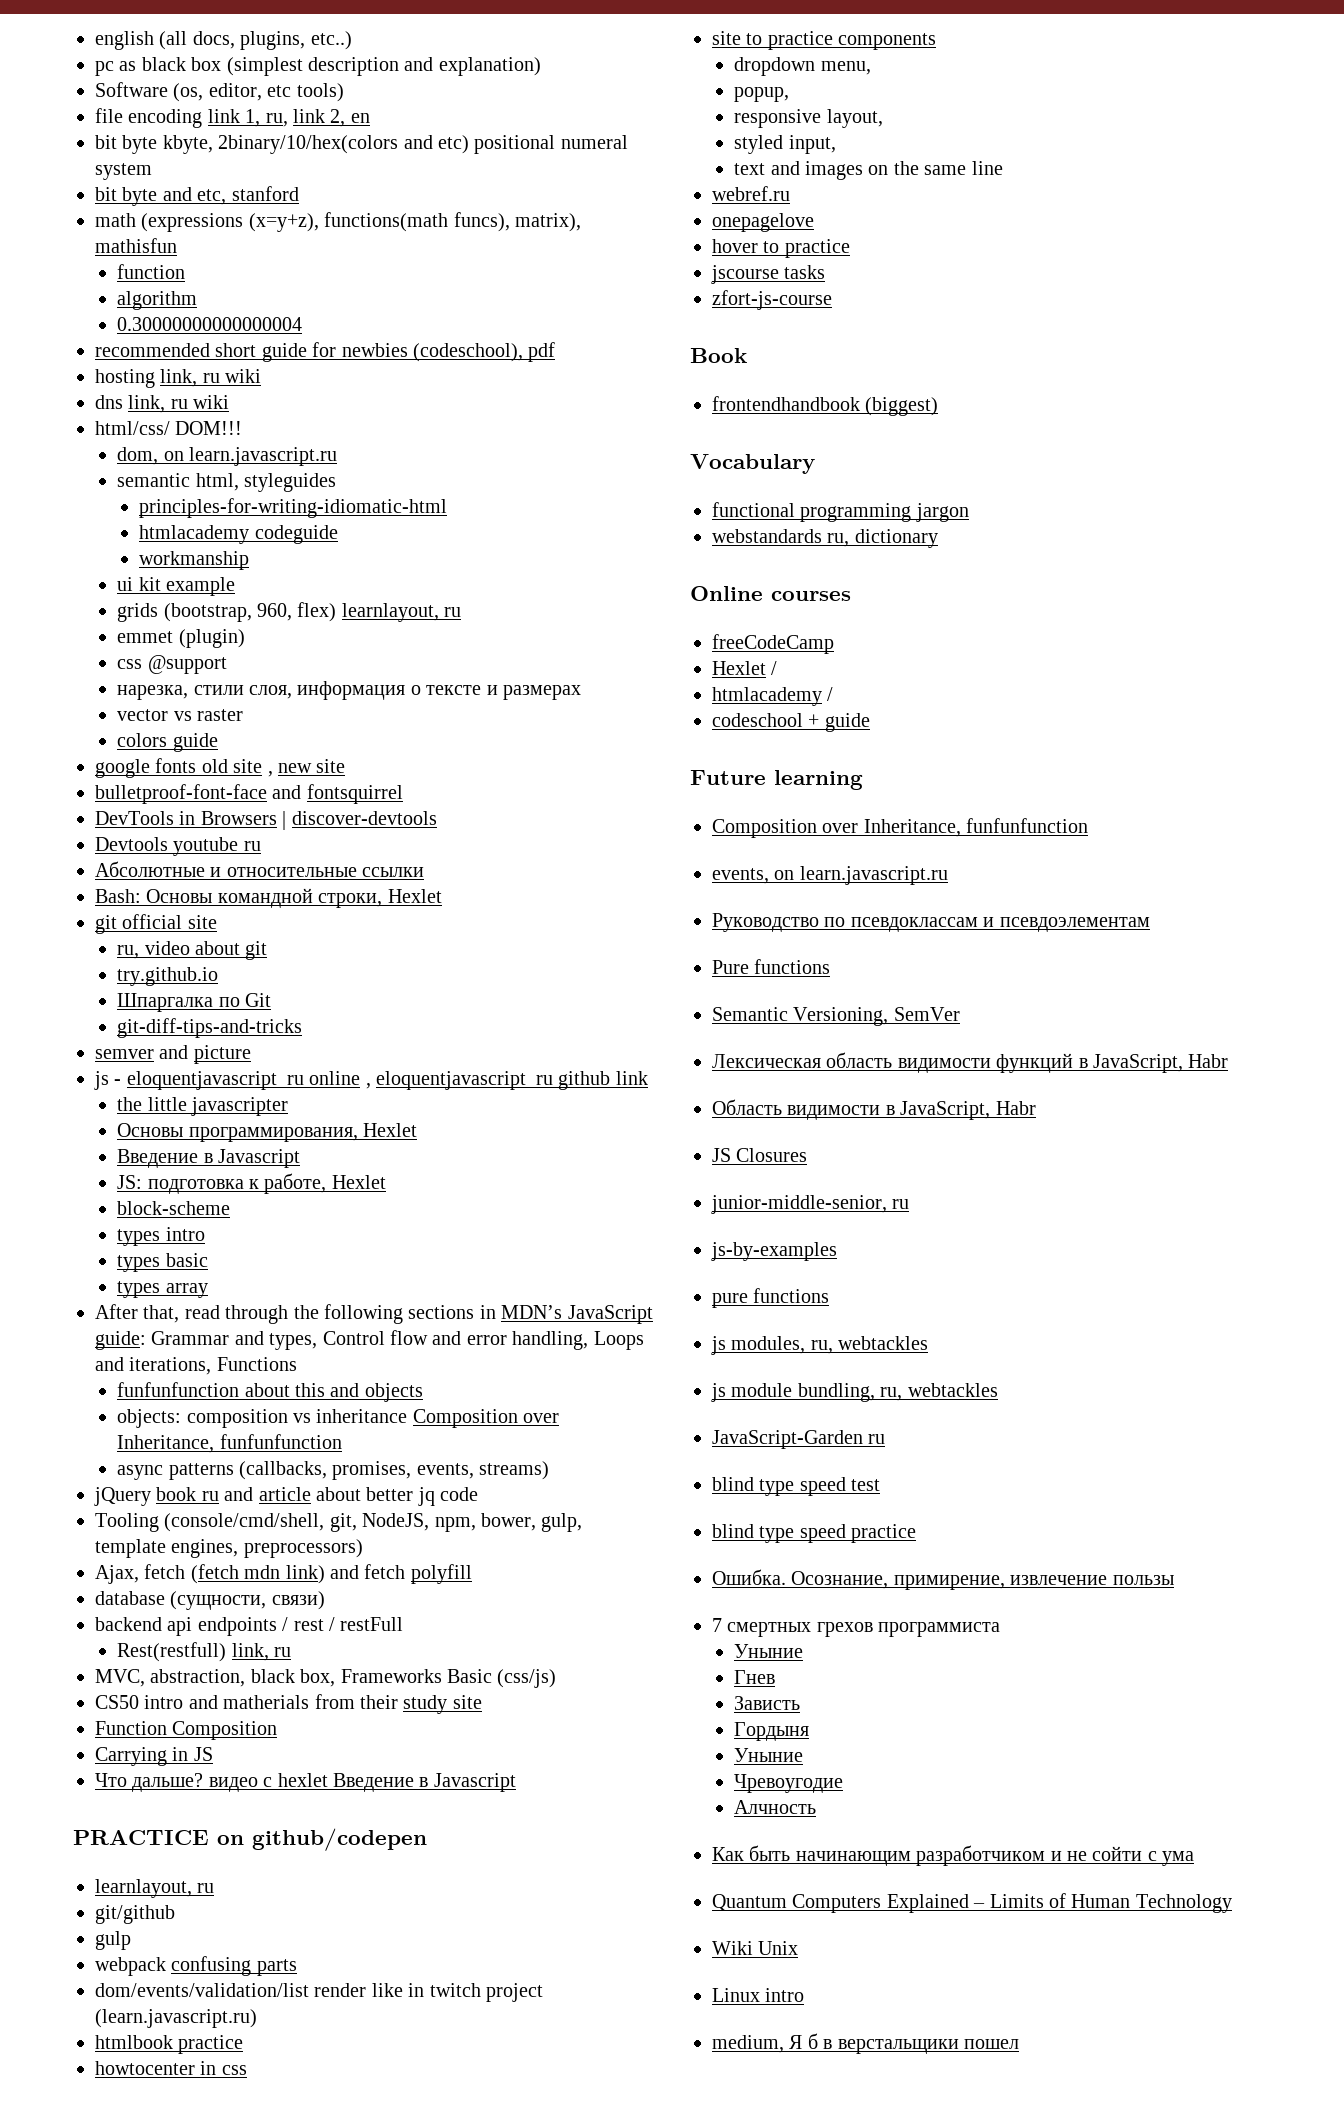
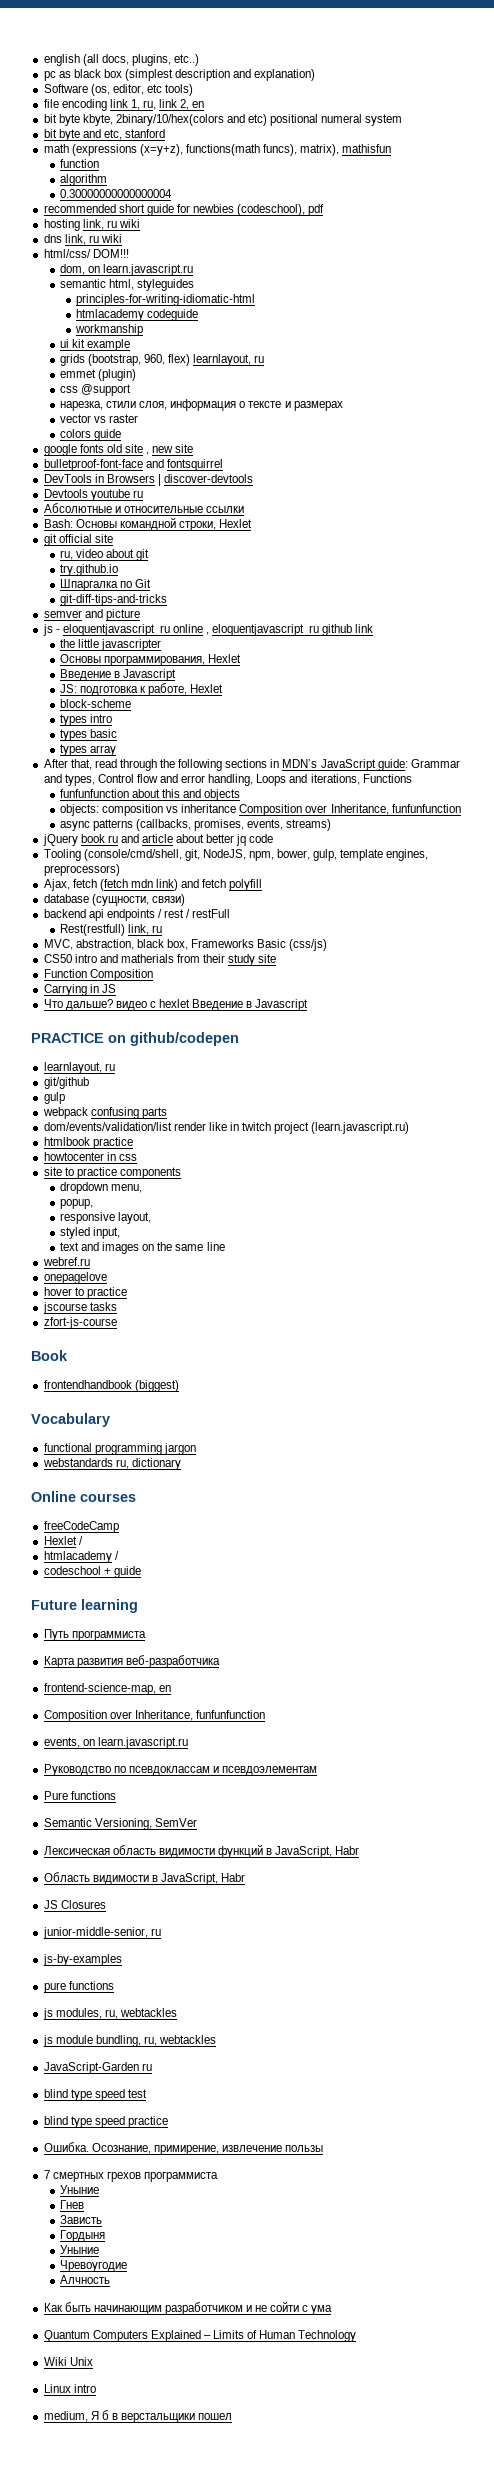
+ Путь программиста
+ Карта развития веб-разработчика
+ frontend-science-map, en

